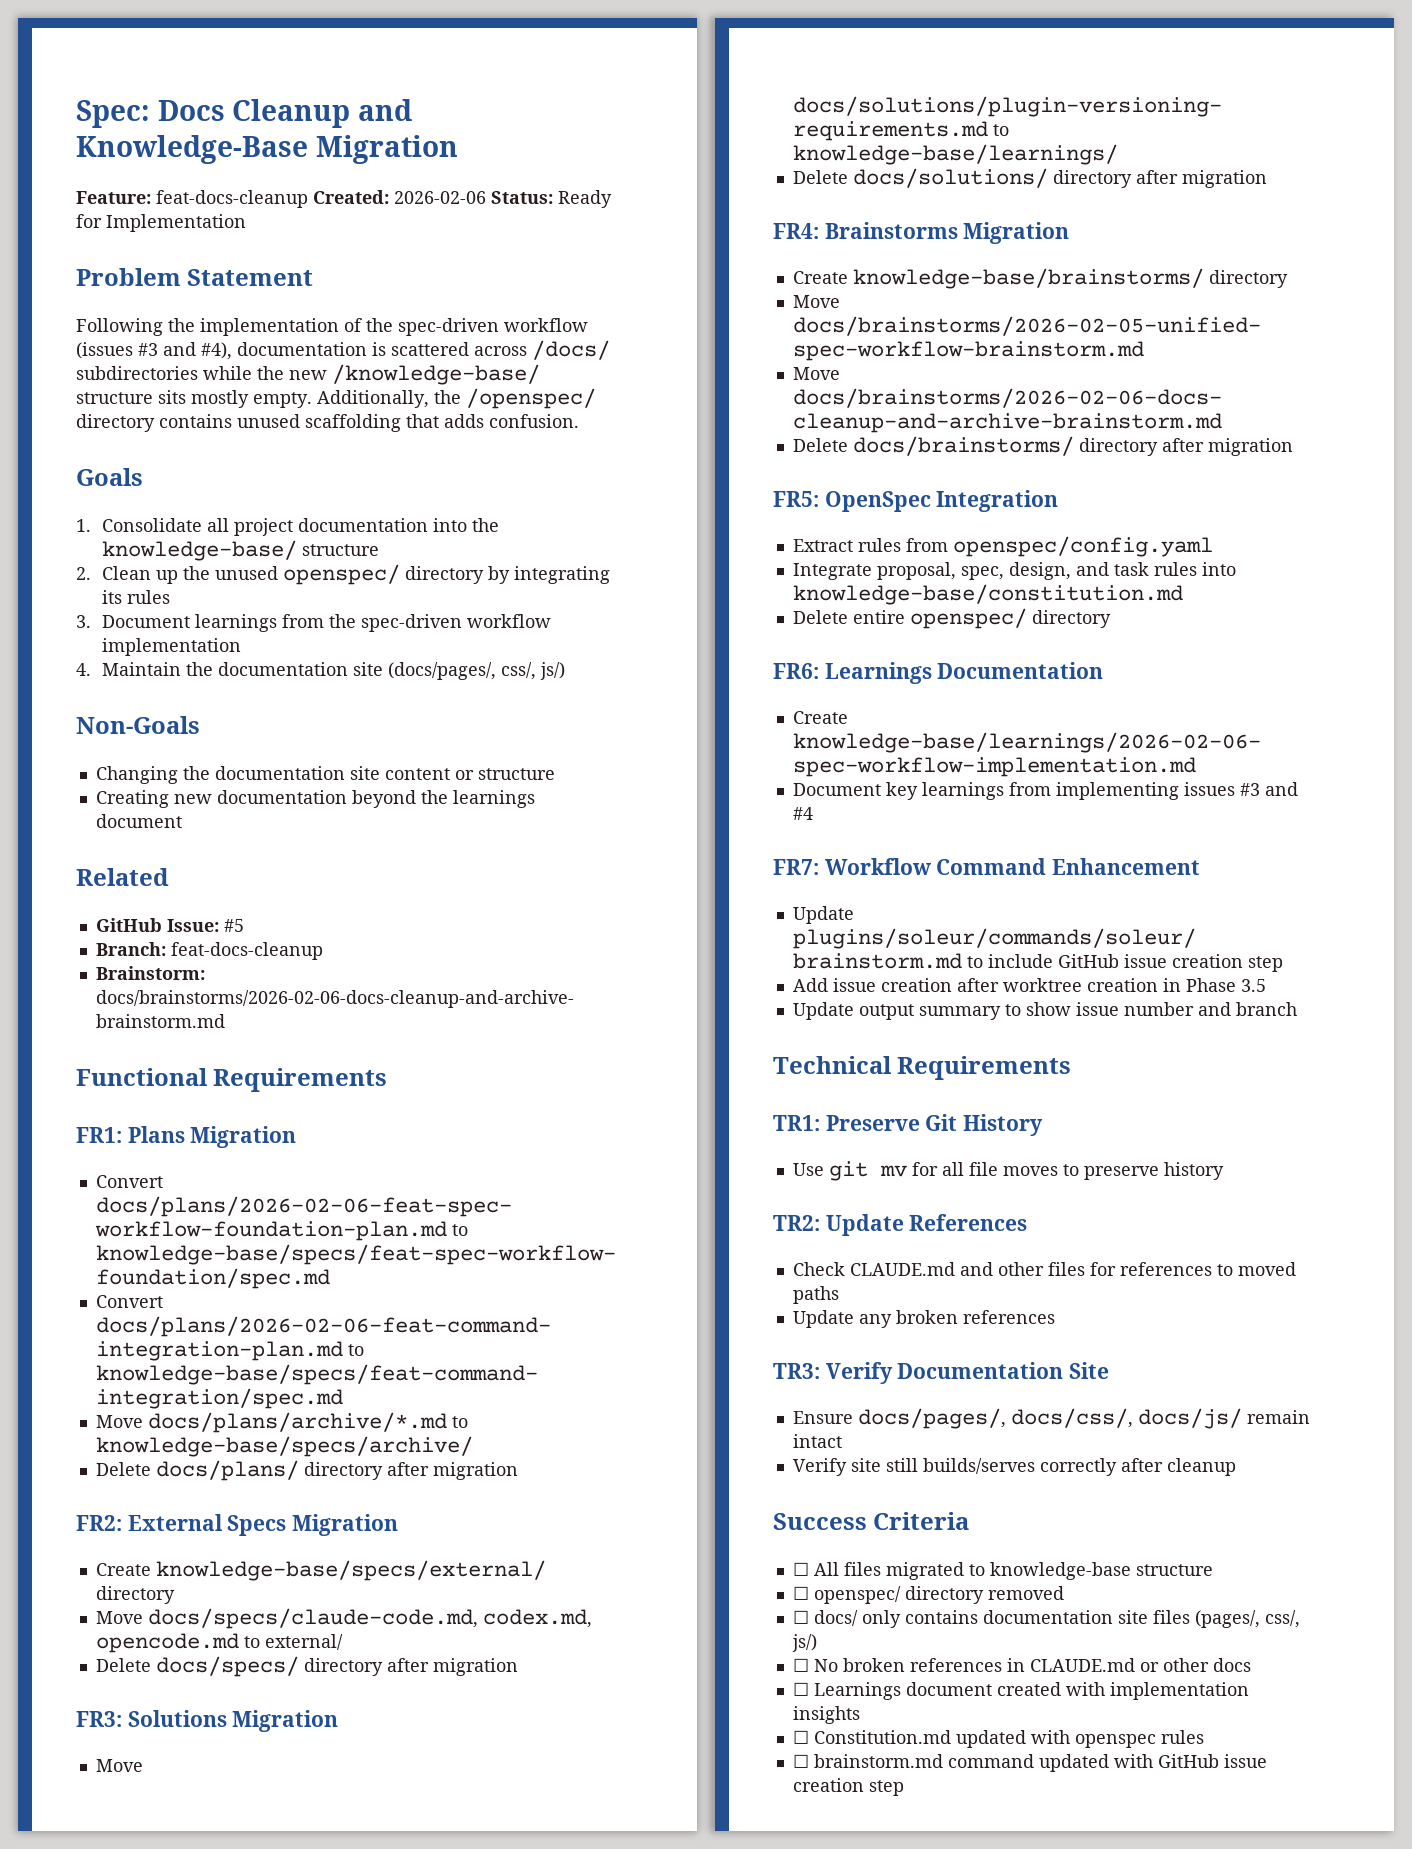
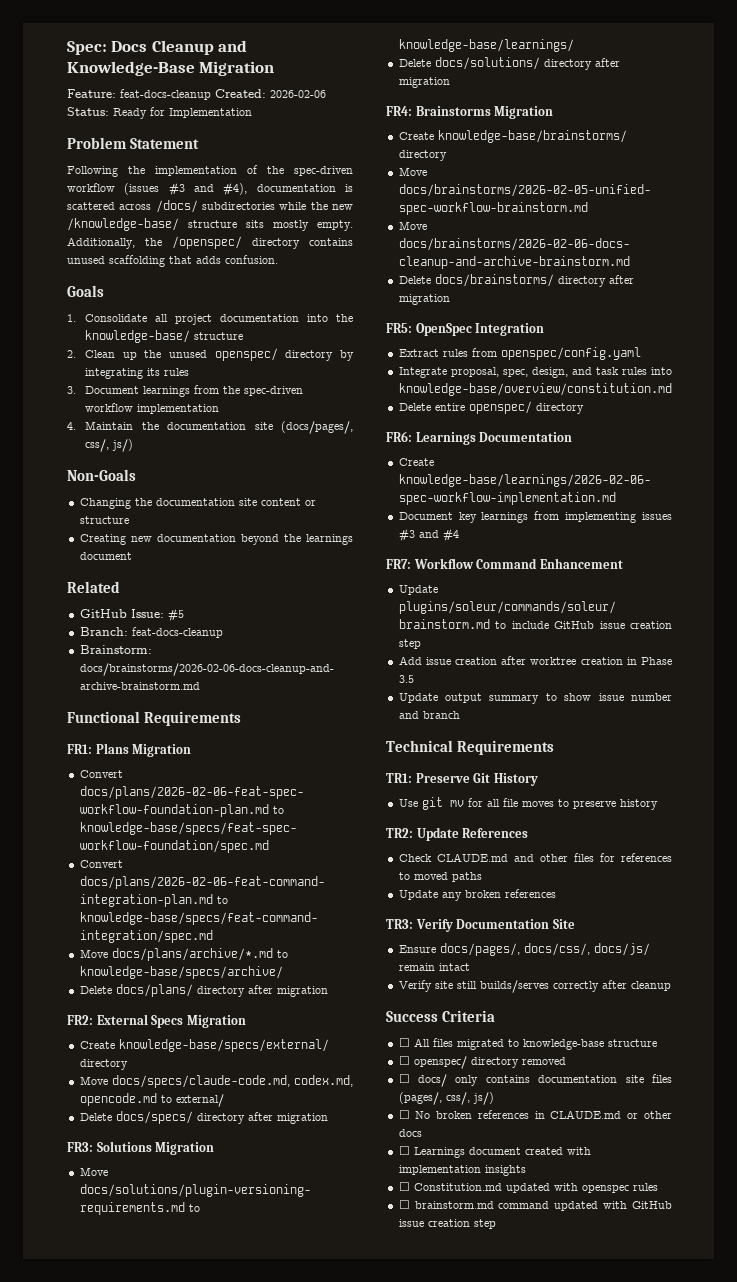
- Integrate proposal, spec, design, and task rules into knowledge-base/constitution.md
+ Integrate proposal, spec, design, and task rules into knowledge-base/overview/constitution.md

